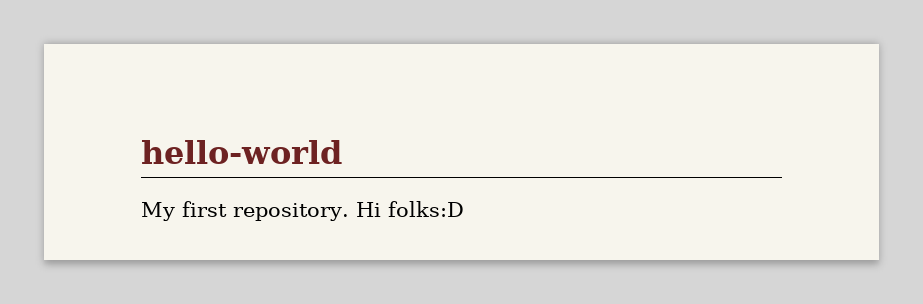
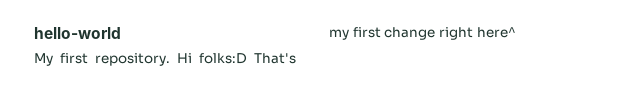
- Hi folks:D
+ Hi folks:D That's my first change right here^

